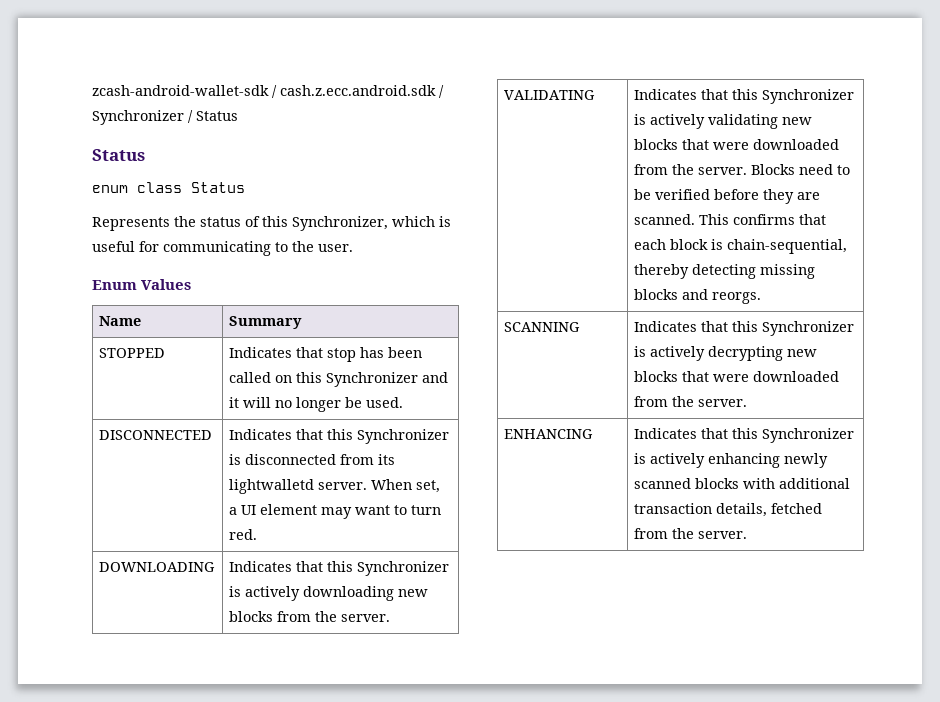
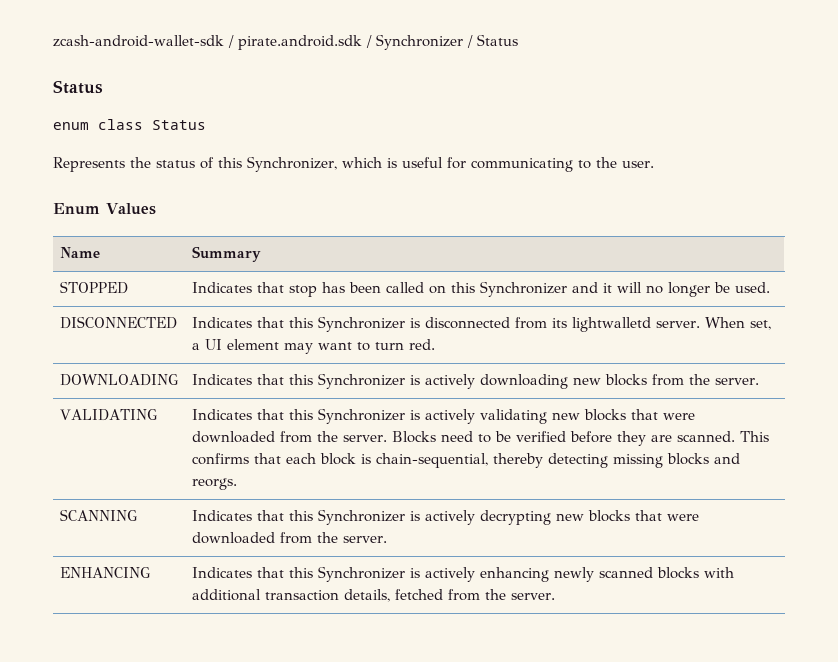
- zcash-android-wallet-sdk / cash.z.ecc.android.sdk / Synchronizer / Status
+ zcash-android-wallet-sdk / pirate.android.sdk / Synchronizer / Status

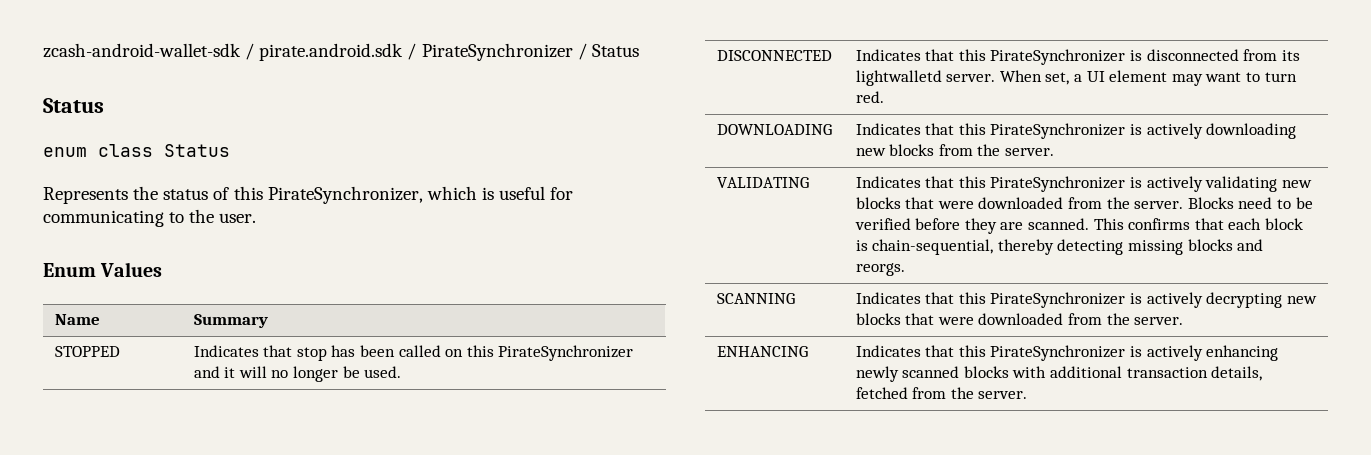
- zcash-android-wallet-sdk / pirate.android.sdk / Synchronizer / Status
+ zcash-android-wallet-sdk / pirate.android.sdk / PirateSynchronizer / Status
- Represents the status of this Synchronizer, which is useful for communicating to the user.
+ Represents the status of this PirateSynchronizer, which is useful for communicating to the user.
- STOPPED | Indicates that stop has been called on this Synchronizer and it will no longer be used.
+ STOPPED | Indicates that stop has been called on this PirateSynchronizer and it will no longer be used.
- DISCONNECTED | Indicates that this Synchronizer is disconnected from its lightwalletd server. When set, a UI element may want to turn red.
+ DISCONNECTED | Indicates that this PirateSynchronizer is disconnected from its lightwalletd server. When set, a UI element may want to turn red.
- DOWNLOADING | Indicates that this Synchronizer is actively downloading new blocks from the server.
+ DOWNLOADING | Indicates that this PirateSynchronizer is actively downloading new blocks from the server.
- VALIDATING | Indicates that this Synchronizer is actively validating new blocks that were downloaded from the server. Blocks need to be verified before they are scanned. This confirms that each block is chain-sequential, thereby detecting missing blocks and reorgs.
+ VALIDATING | Indicates that this PirateSynchronizer is actively validating new blocks that were downloaded from the server. Blocks need to be verified before they are scanned. This confirms that each block is chain-sequential, thereby detecting missing blocks and reorgs.
- SCANNING | Indicates that this Synchronizer is actively decrypting new blocks that were downloaded from the server.
+ SCANNING | Indicates that this PirateSynchronizer is actively decrypting new blocks that were downloaded from the server.
- ENHANCING | Indicates that this Synchronizer is actively enhancing newly scanned blocks with additional transaction details, fetched from the server.
+ ENHANCING | Indicates that this PirateSynchronizer is actively enhancing newly scanned blocks with additional transaction details, fetched from the server.

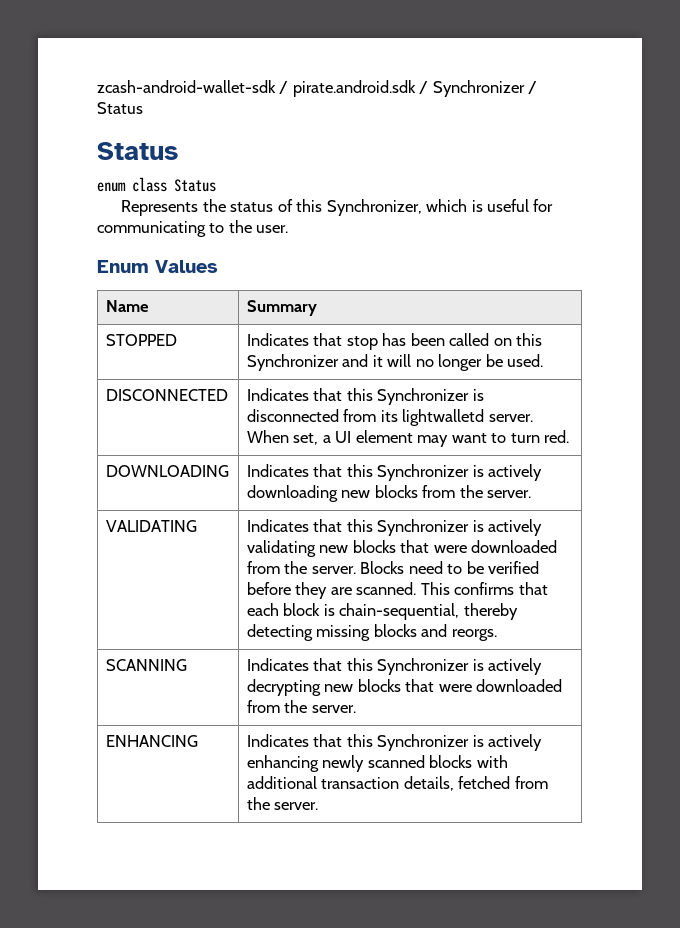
- zcash-android-wallet-sdk / pirate.android.sdk / PirateSynchronizer / Status
+ zcash-android-wallet-sdk / pirate.android.sdk / Synchronizer / Status
- Represents the status of this PirateSynchronizer, which is useful for communicating to the user.
+ Represents the status of this Synchronizer, which is useful for communicating to the user.
- STOPPED | Indicates that stop has been called on this PirateSynchronizer and it will no longer be used.
+ STOPPED | Indicates that stop has been called on this Synchronizer and it will no longer be used.
- DISCONNECTED | Indicates that this PirateSynchronizer is disconnected from its lightwalletd server. When set, a UI element may want to turn red.
+ DISCONNECTED | Indicates that this Synchronizer is disconnected from its lightwalletd server. When set, a UI element may want to turn red.
- DOWNLOADING | Indicates that this PirateSynchronizer is actively downloading new blocks from the server.
+ DOWNLOADING | Indicates that this Synchronizer is actively downloading new blocks from the server.
- VALIDATING | Indicates that this PirateSynchronizer is actively validating new blocks that were downloaded from the server. Blocks need to be verified before they are scanned. This confirms that each block is chain-sequential, thereby detecting missing blocks and reorgs.
+ VALIDATING | Indicates that this Synchronizer is actively validating new blocks that were downloaded from the server. Blocks need to be verified before they are scanned. This confirms that each block is chain-sequential, thereby detecting missing blocks and reorgs.
- SCANNING | Indicates that this PirateSynchronizer is actively decrypting new blocks that were downloaded from the server.
+ SCANNING | Indicates that this Synchronizer is actively decrypting new blocks that were downloaded from the server.
- ENHANCING | Indicates that this PirateSynchronizer is actively enhancing newly scanned blocks with additional transaction details, fetched from the server.
+ ENHANCING | Indicates that this Synchronizer is actively enhancing newly scanned blocks with additional transaction details, fetched from the server.

